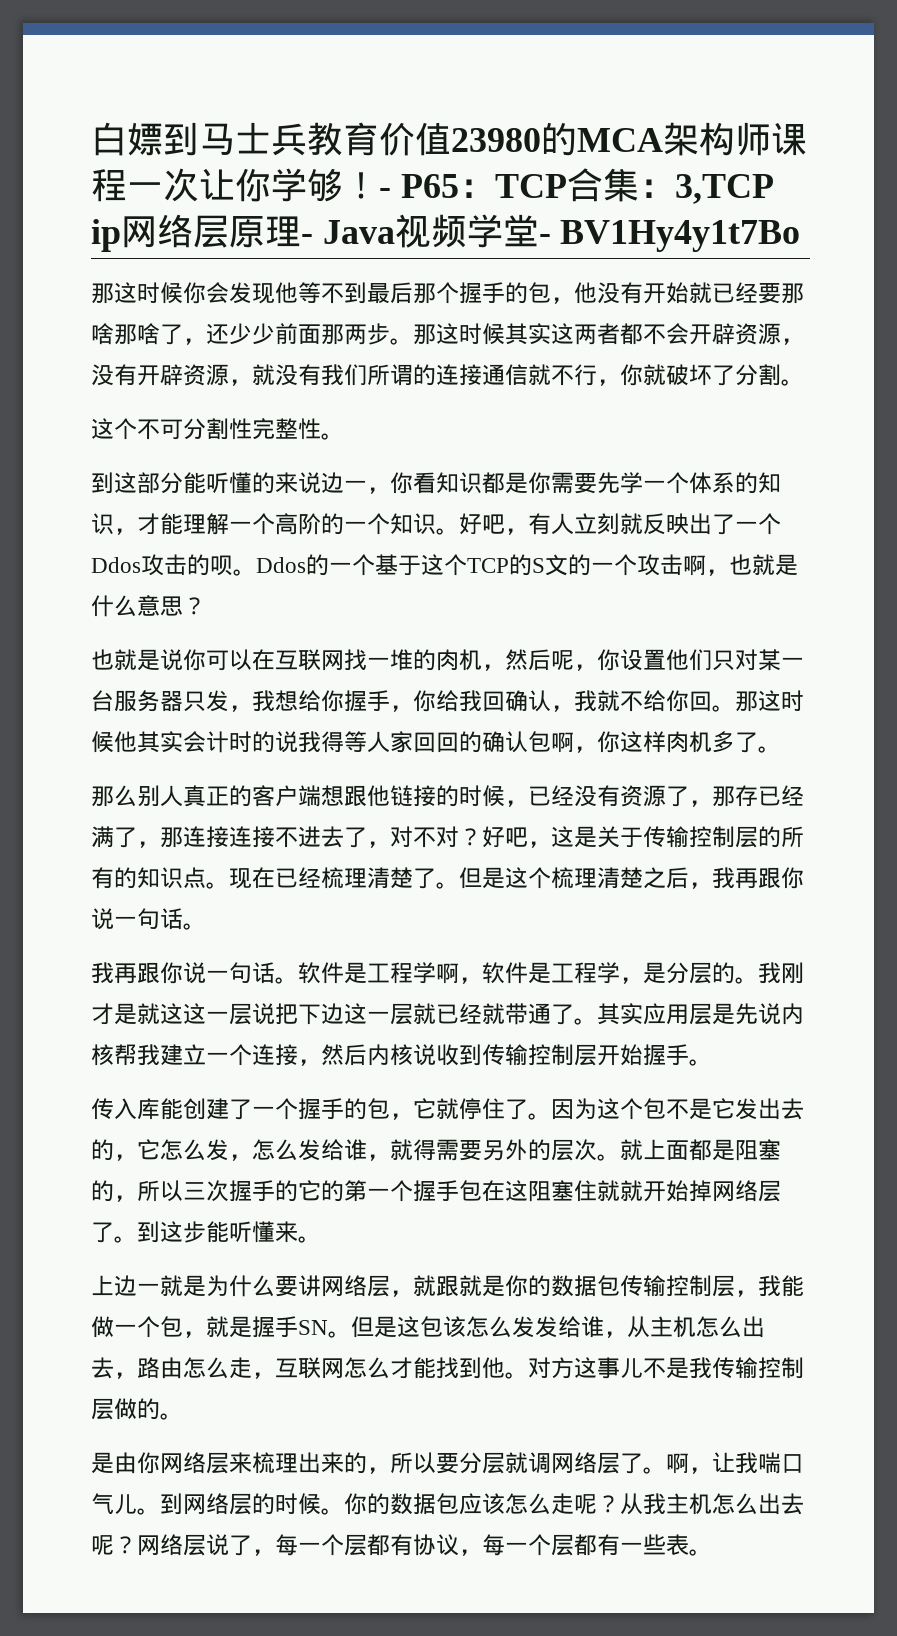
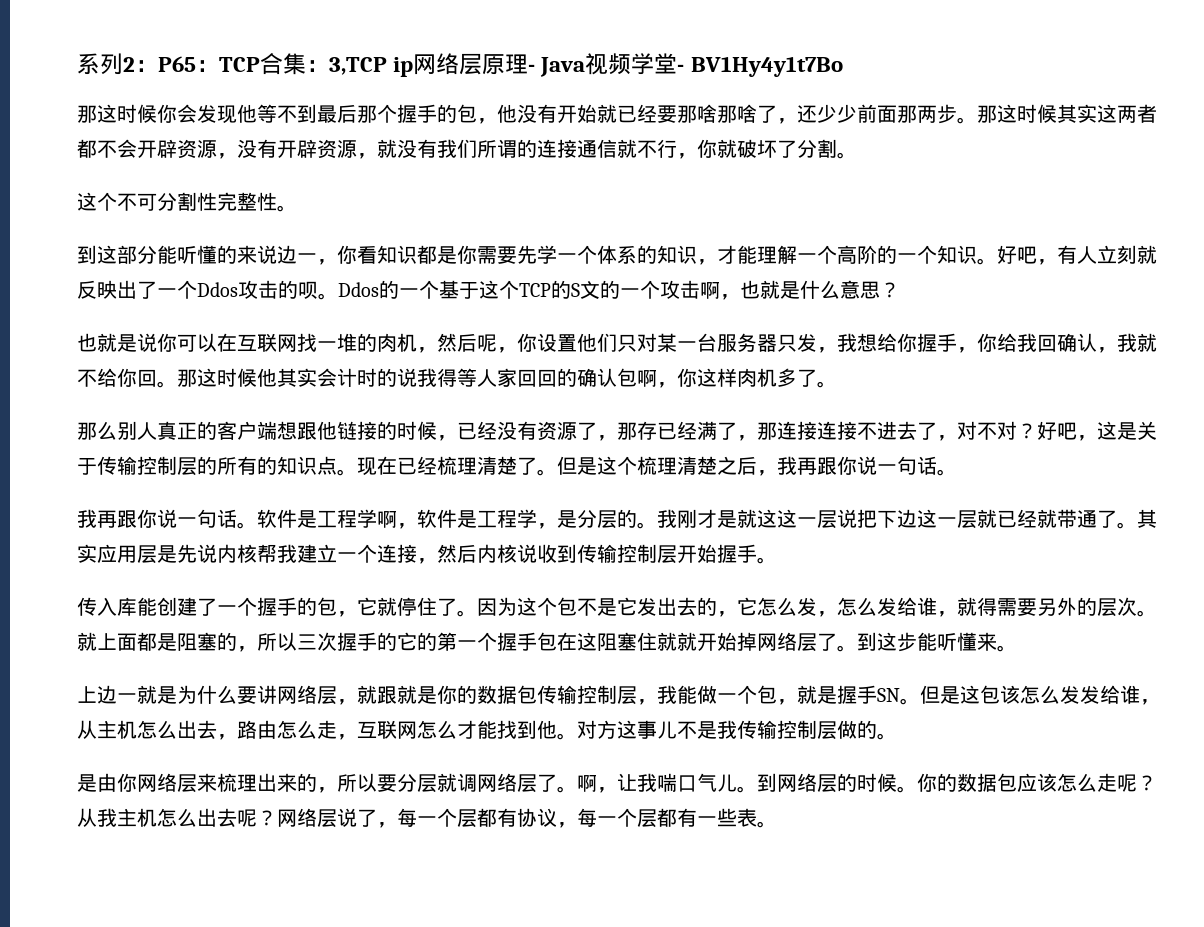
- 白嫖到马士兵教育价值23980的MCA架构师课程一次让你学够！- P65：TCP合集：3,TCP ip网络层原理- Java视频学堂- BV1Hy4y1t7Bo
+ 系列2：P65：TCP合集：3,TCP ip网络层原理- Java视频学堂- BV1Hy4y1t7Bo

